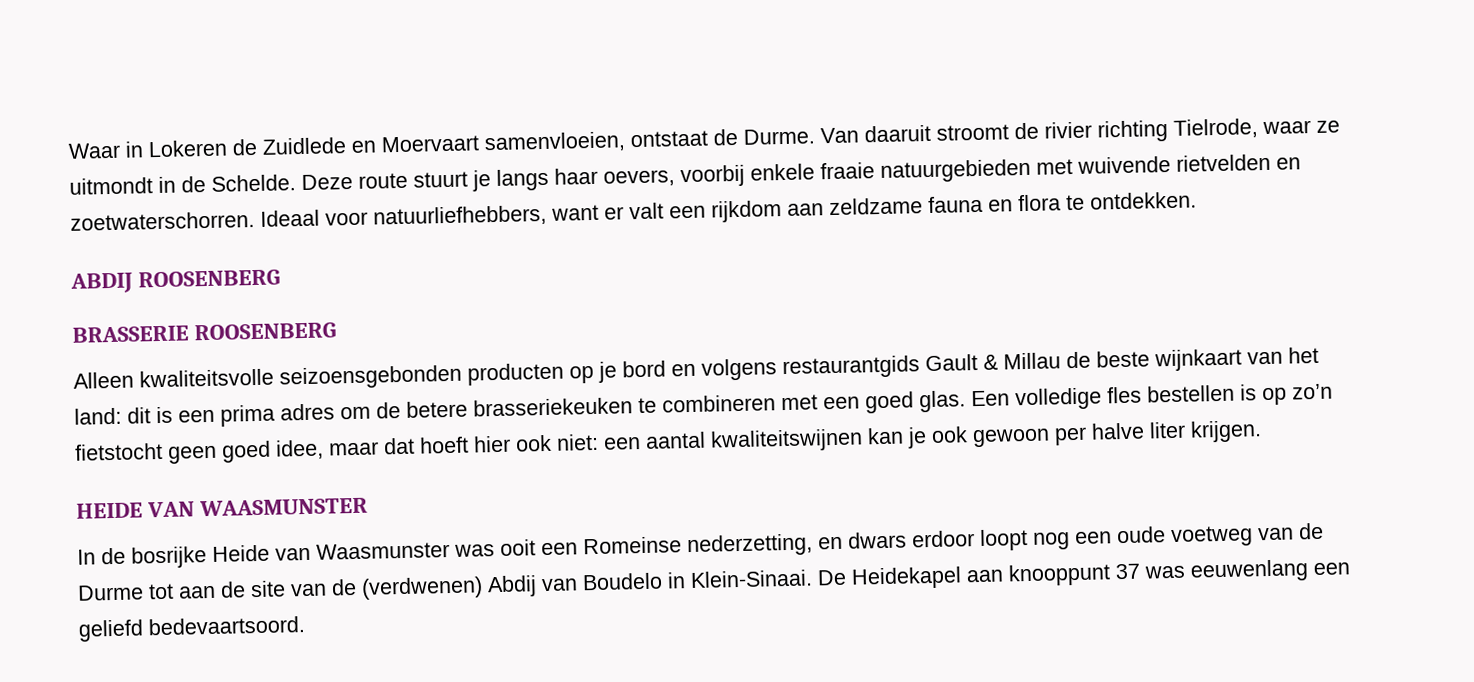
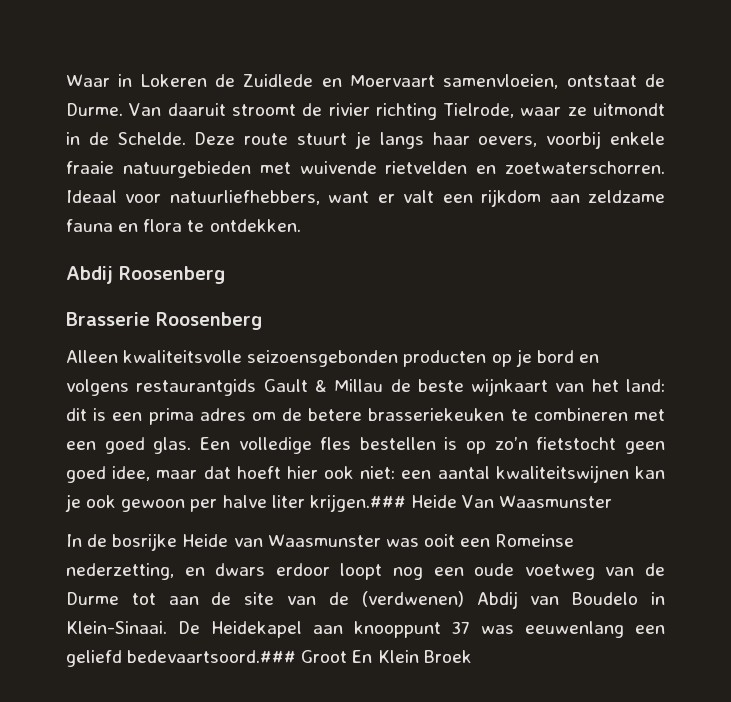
- ABDIJ ROOSENBERG
- BRASSERIE ROOSENBERG
+ Abdij Roosenberg
+ Brasserie Roosenberg
- Een volledige fles bestellen is op zo’n fietstocht geen goed idee, maar dat hoeft hier ook niet: een aantal kwaliteitswijnen kan je ook gewoon per halve liter krijgen.
- HEIDE VAN WAASMUNSTER
+ Een volledige fles bestellen is op zo’n fietstocht geen goed idee, maar dat hoeft hier ook niet: een aantal kwaliteitswijnen kan je ook gewoon per halve liter krijgen.### Heide Van Waasmunster
- De Heidekapel aan knooppunt 37 was eeuwenlang een geliefd bedevaartsoord.
+ De Heidekapel aan knooppunt 37 was eeuwenlang een geliefd bedevaartsoord.### Groot En Klein Broek

